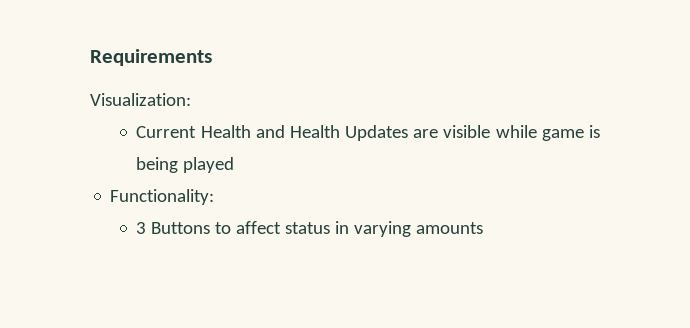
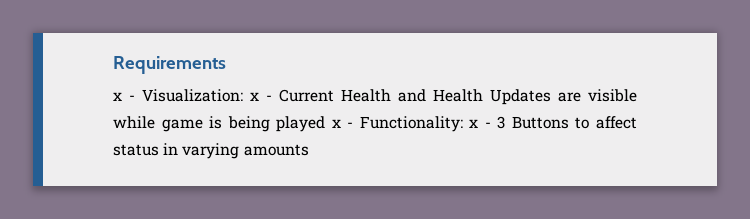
- Visualization:
- Current Health and Health Updates are visible while game is being played
- Functionality:
- 3 Buttons to affect status in varying amounts
+ x - Visualization: x - Current Health and Health Updates are visible while game is being played x - Functionality: x - 3 Buttons to affect status in varying amounts

